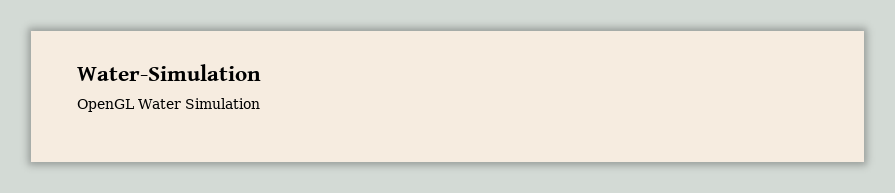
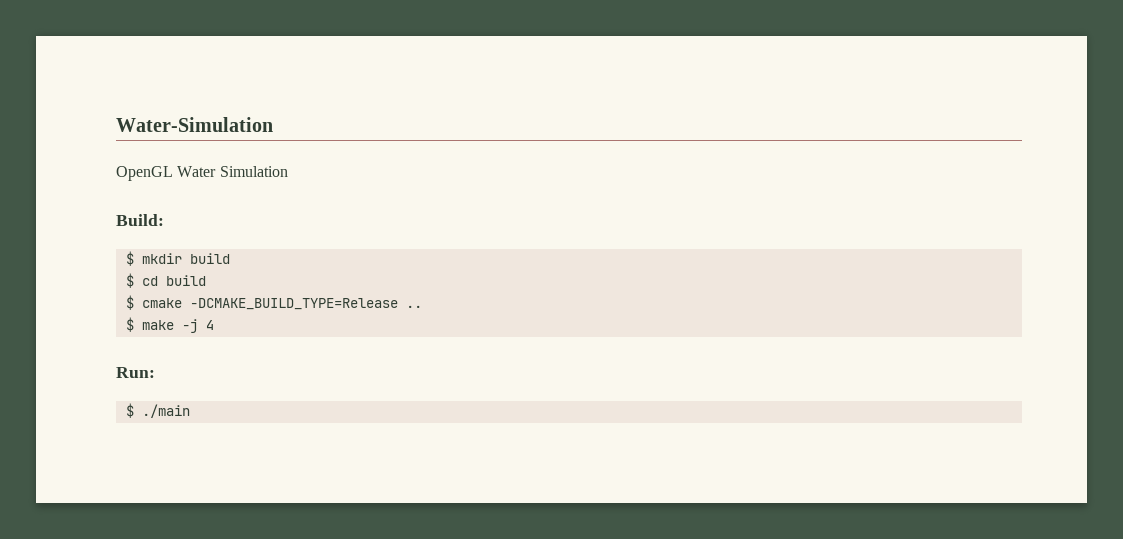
+ Build:
+ $ mkdir build
+ $ cd build
+ $ cmake -DCMAKE_BUILD_TYPE=Release ..
+ $ make -j 4
+ Run:
+ $ ./main

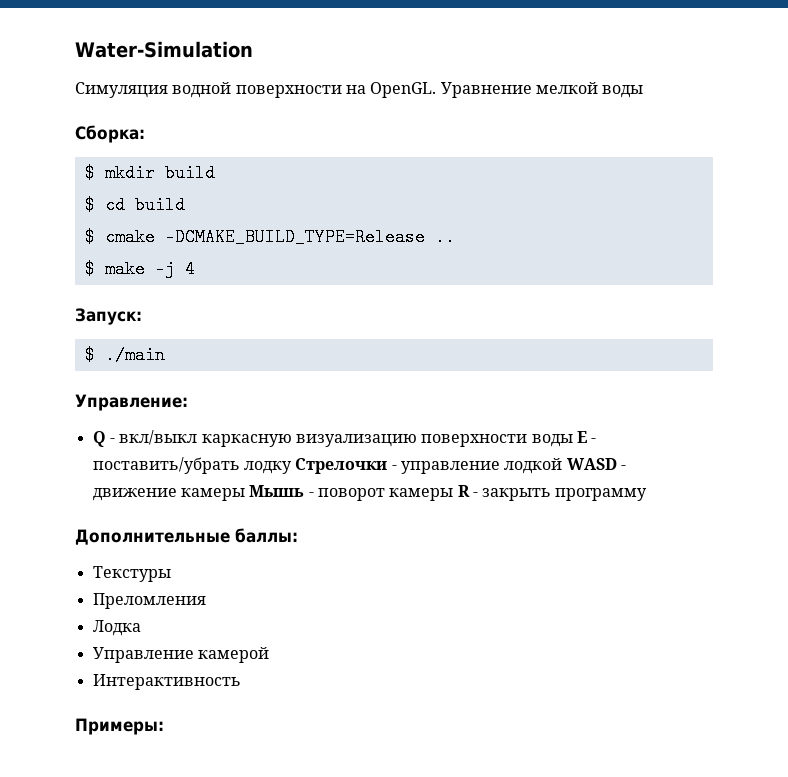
- OpenGL Water Simulation
- Build:
+ Симуляция водной поверхности на OpenGL. Уравнение мелкой воды
+ Сборка:
- Run:
+ Запуск:
+ Управление:
+ Q - вкл/выкл каркасную визуализацию поверхности воды E - поставить/убрать лодку Стрелочки - управление лодкой WASD - движение камеры Мышь - поворот камеры R - закрыть программу
+ Дополнительные баллы:
+ Текстуры
+ Преломления
+ Лодка
+ Управление камерой
+ Интерактивность
+ Примеры:

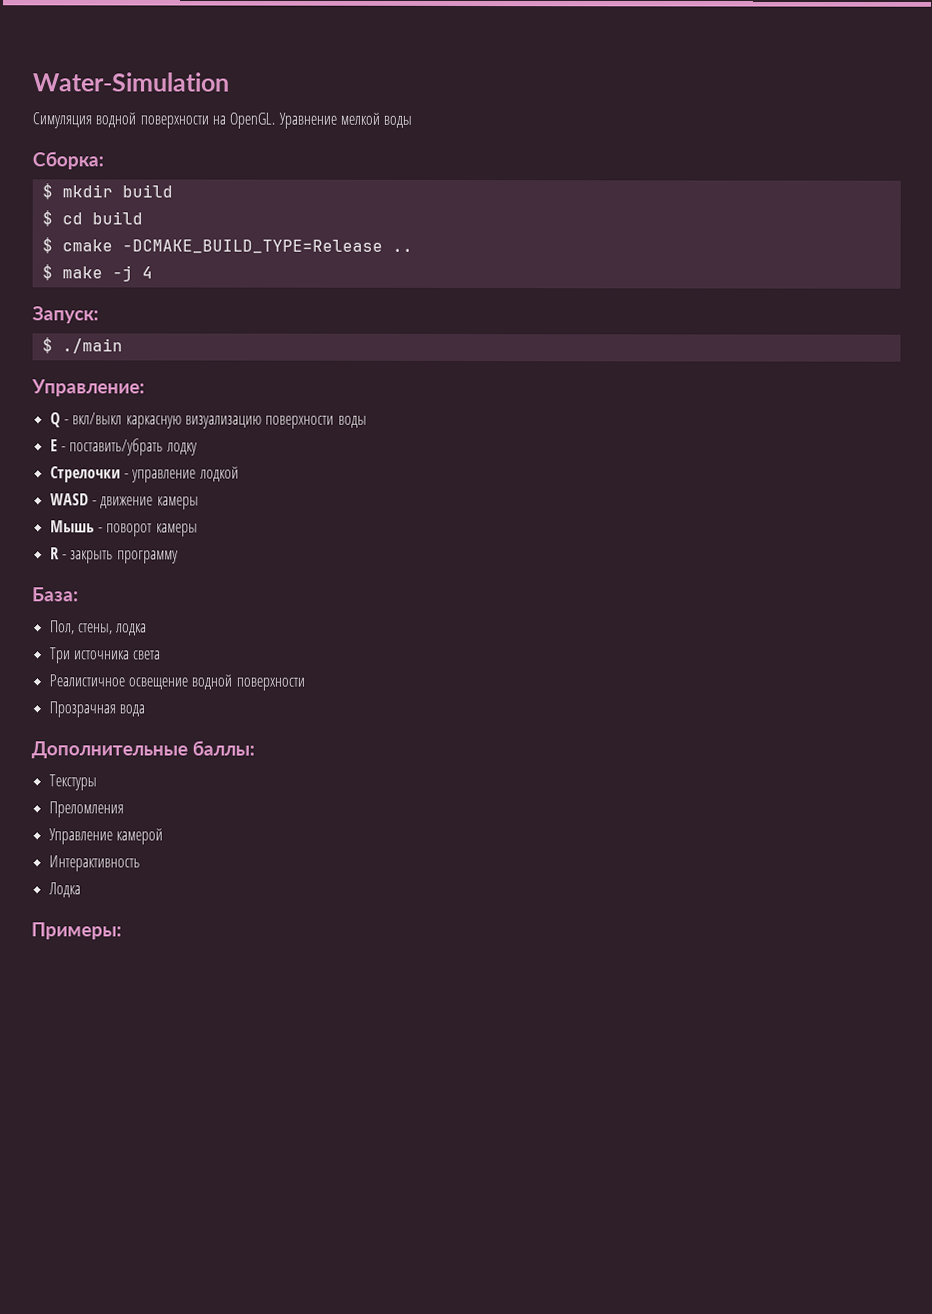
- Q - вкл/выкл каркасную визуализацию поверхности воды E - поставить/убрать лодку Стрелочки - управление лодкой WASD - движение камеры Мышь - поворот камеры R - закрыть программу
+ Q - вкл/выкл каркасную визуализацию поверхности воды
+ E - поставить/убрать лодку
+ Стрелочки - управление лодкой
+ WASD - движение камеры
+ Мышь - поворот камеры
+ R - закрыть программу
+ База:
+ Пол, стены, лодка
+ Три источника света
+ Реалистичное освещение водной поверхности
+ Прозрачная вода
- Лодка
+ Лодка

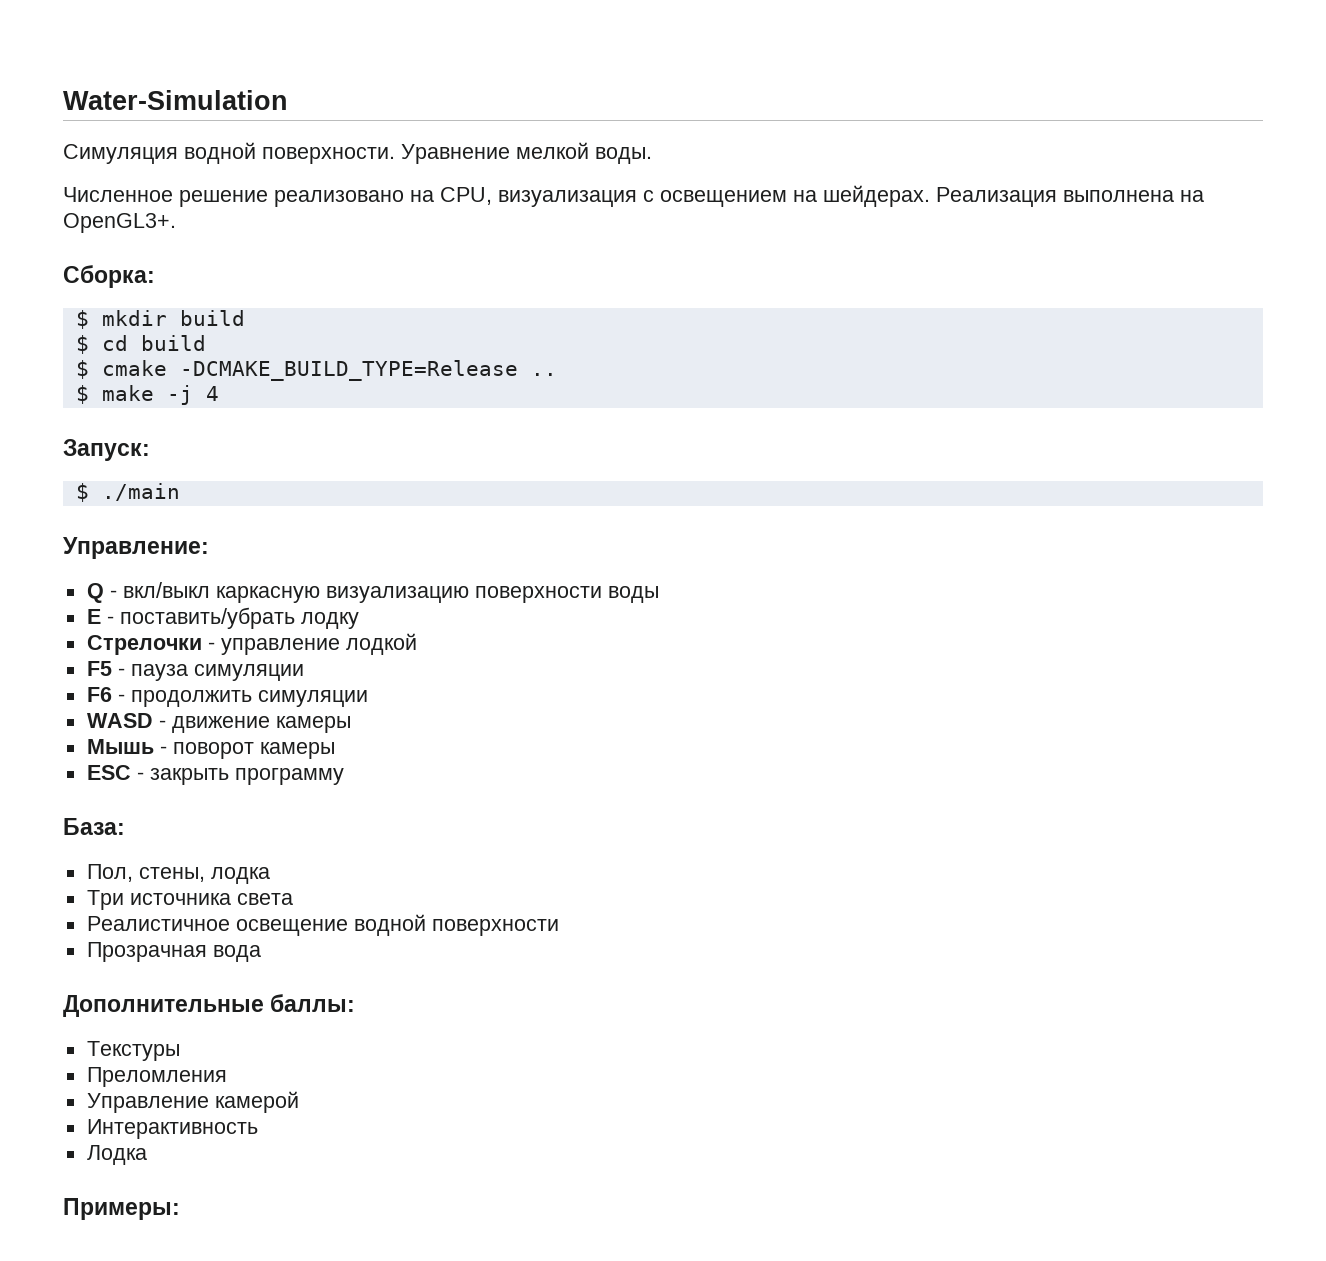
- Симуляция водной поверхности на OpenGL. Уравнение мелкой воды
+ Симуляция водной поверхности. Уравнение мелкой воды.
+ Численное решение реализовано на CPU, визуализация с освещением на шейдерах. Реализация выполнена на OpenGL3+.
+ F5 - пауза симуляции
+ F6 - продолжить симуляции
- R - закрыть программу
+ ESC - закрыть программу

